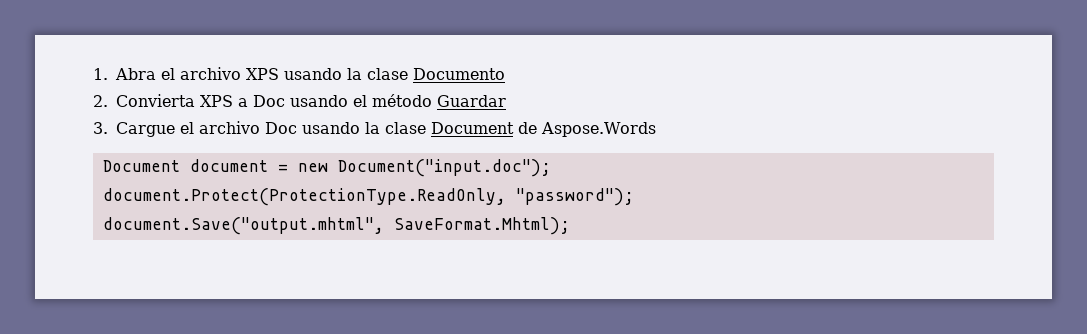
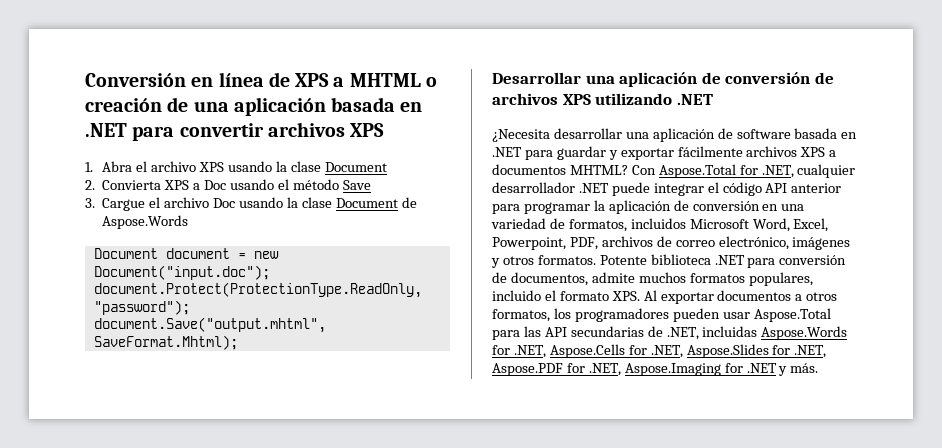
+ Conversión en línea de XPS a MHTML o creación de una aplicación basada en .NET para convertir archivos XPS
- 1. Abra el archivo XPS usando la clase Documento
+ 1. Abra el archivo XPS usando la clase Document
- 2. Convierta XPS a Doc usando el método Guardar
+ 2. Convierta XPS a Doc usando el método Save
+ Desarrollar una aplicación de conversión de archivos XPS utilizando .NET
+ ¿Necesita desarrollar una aplicación de software basada en .NET para guardar y exportar fácilmente archivos XPS a documentos MHTML? Con Aspose.Total for .NET, cualquier desarrollador .NET puede integrar el código API anterior para programar la aplicación de conversión en una variedad de formatos, incluidos Microsoft Word, Excel, Powerpoint, PDF, archivos de correo electrónico, imágenes y otros formatos. Potente biblioteca .NET para conversión de documentos, admite muchos formatos populares, incluido el formato XPS. Al exportar documentos a otros formatos, los programadores pueden usar Aspose.Total para las API secundarias de .NET, incluidas Aspose.Words for .NET, Aspose.Cells for .NET, Aspose.Slides for .NET, Aspose.PDF for .NET, Aspose.Imaging for .NET y más.

